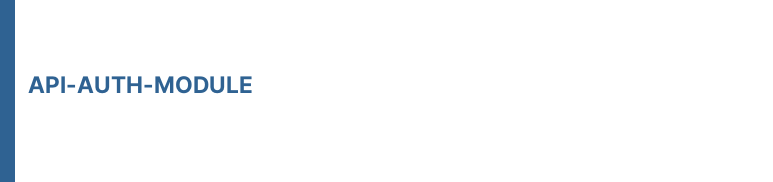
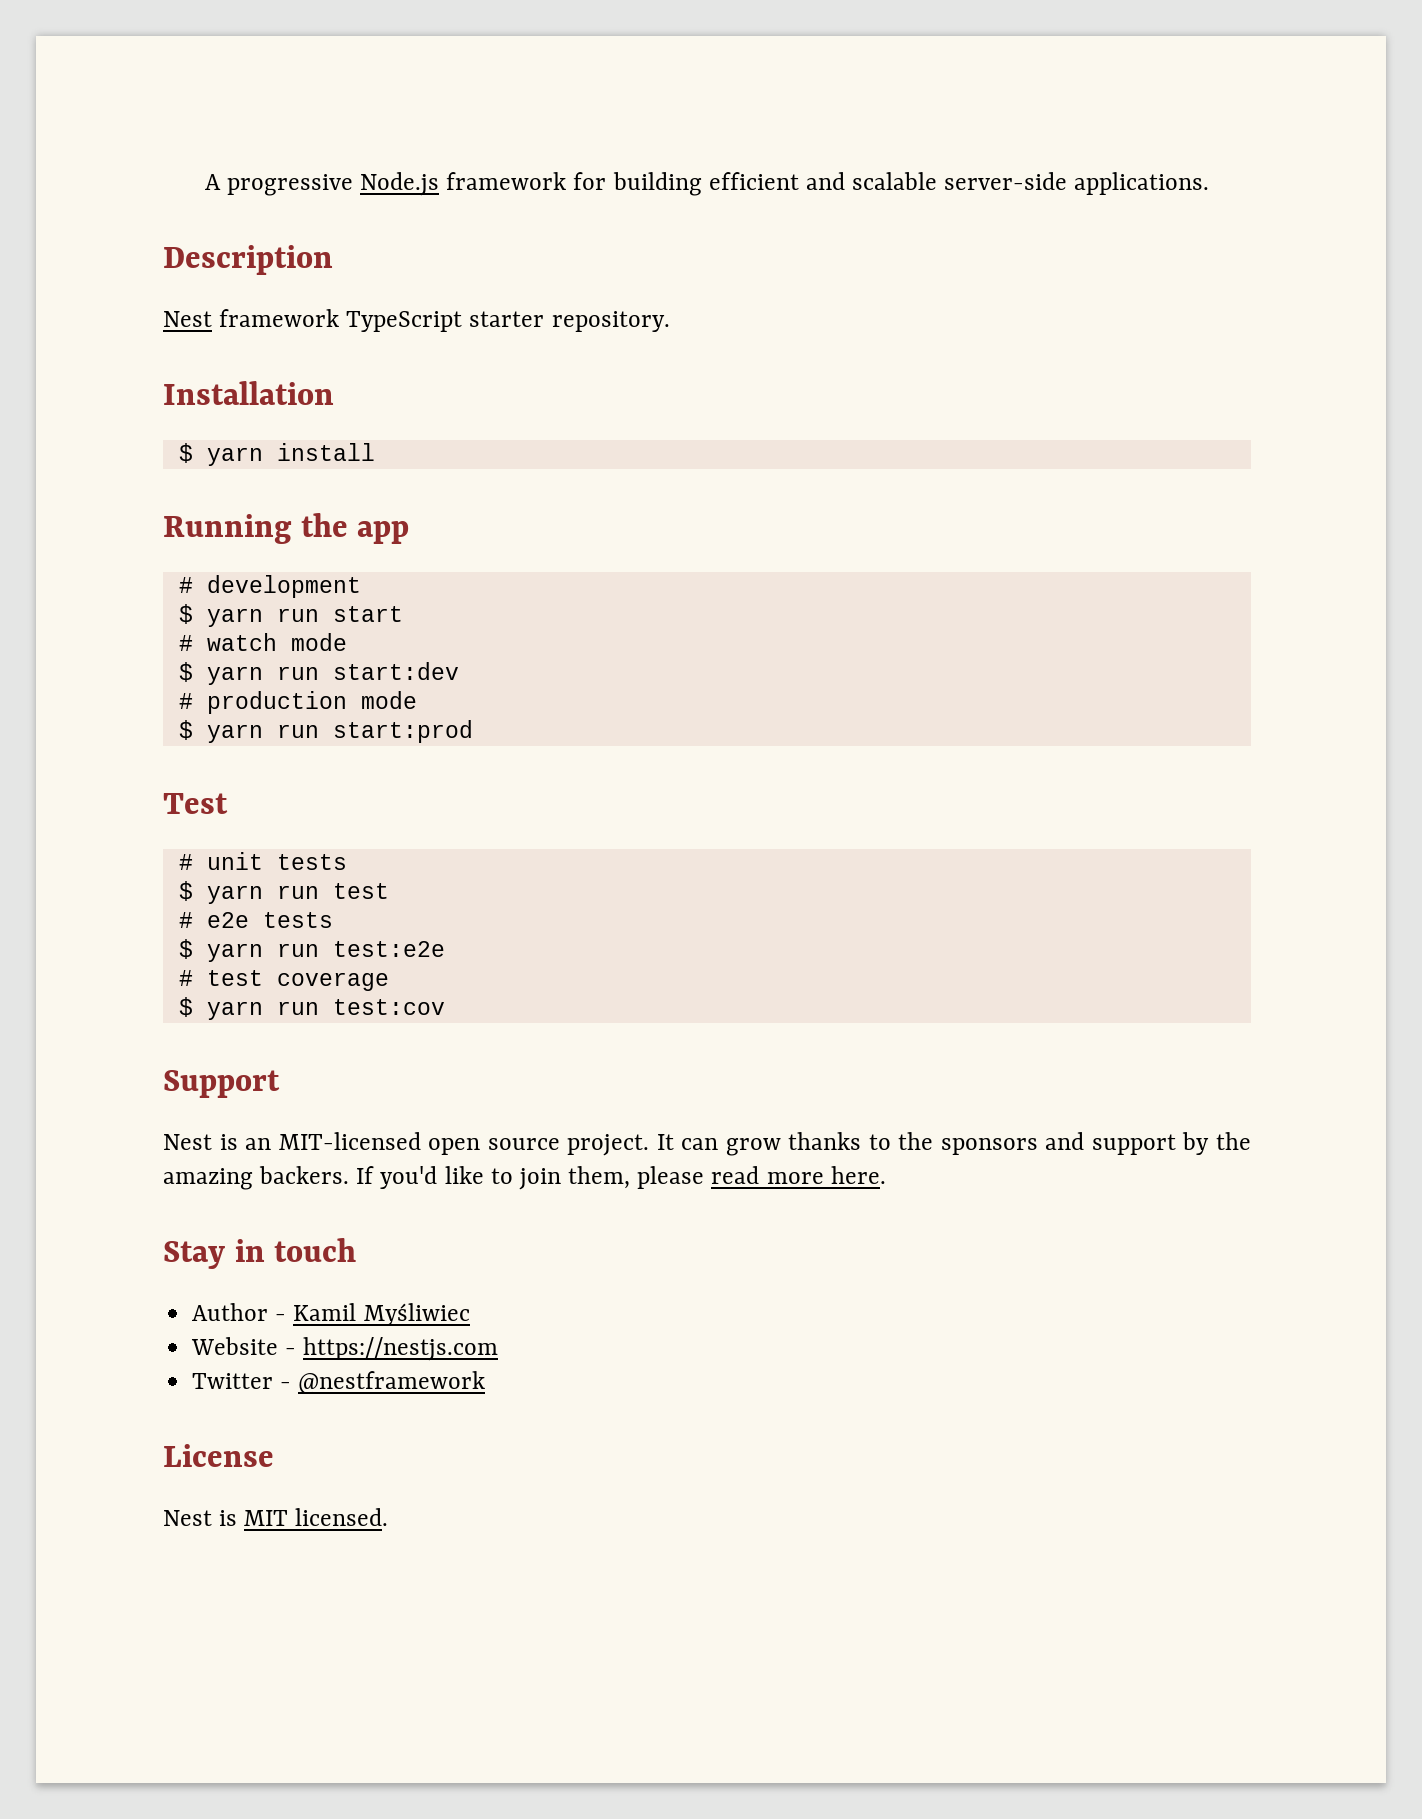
- API-AUTH-MODULE
+ A progressive Node.js framework for building efficient and scalable server-side applications.
+ Description
+ Nest framework TypeScript starter repository.
+ Installation
+ $ yarn install
+ Running the app
+ # development
+ $ yarn run start
+ # watch mode
+ $ yarn run start:dev
+ # production mode
+ $ yarn run start:prod
+ Test
+ # unit tests
+ $ yarn run test
+ # e2e tests
+ $ yarn run test:e2e
+ # test coverage
+ $ yarn run test:cov
+ Support
+ Nest is an MIT-licensed open source project. It can grow thanks to the sponsors and support by the amazing backers. If you'd like to join them, please read more here.
+ Stay in touch
+ Author - Kamil Myśliwiec
+ Website - https://nestjs.com
+ Twitter - @nestframework
+ License
+ Nest is MIT licensed.

